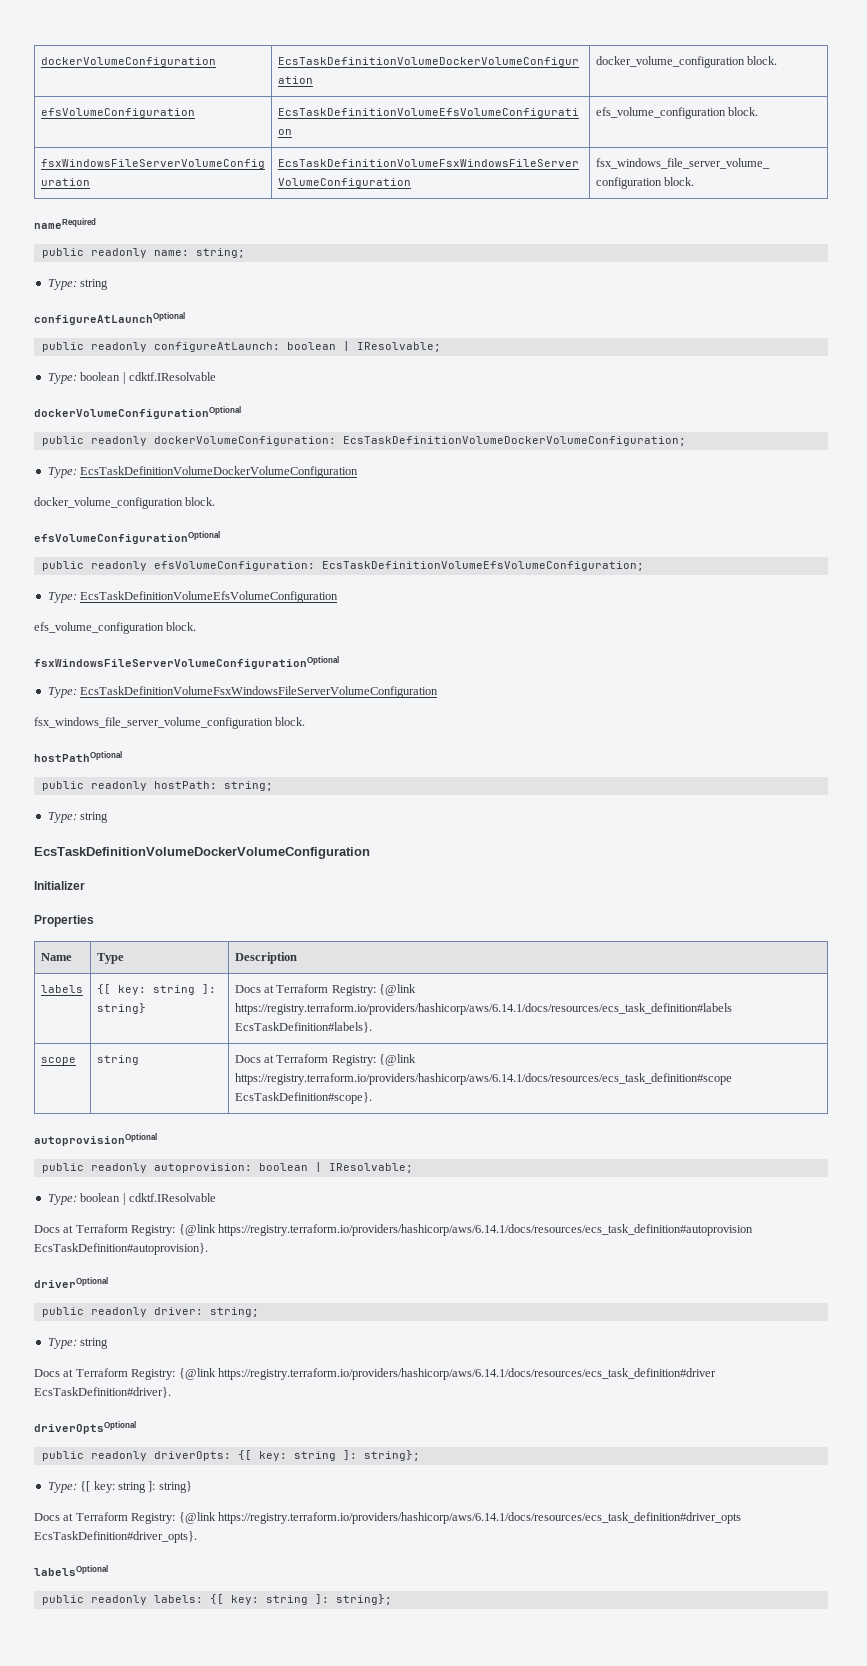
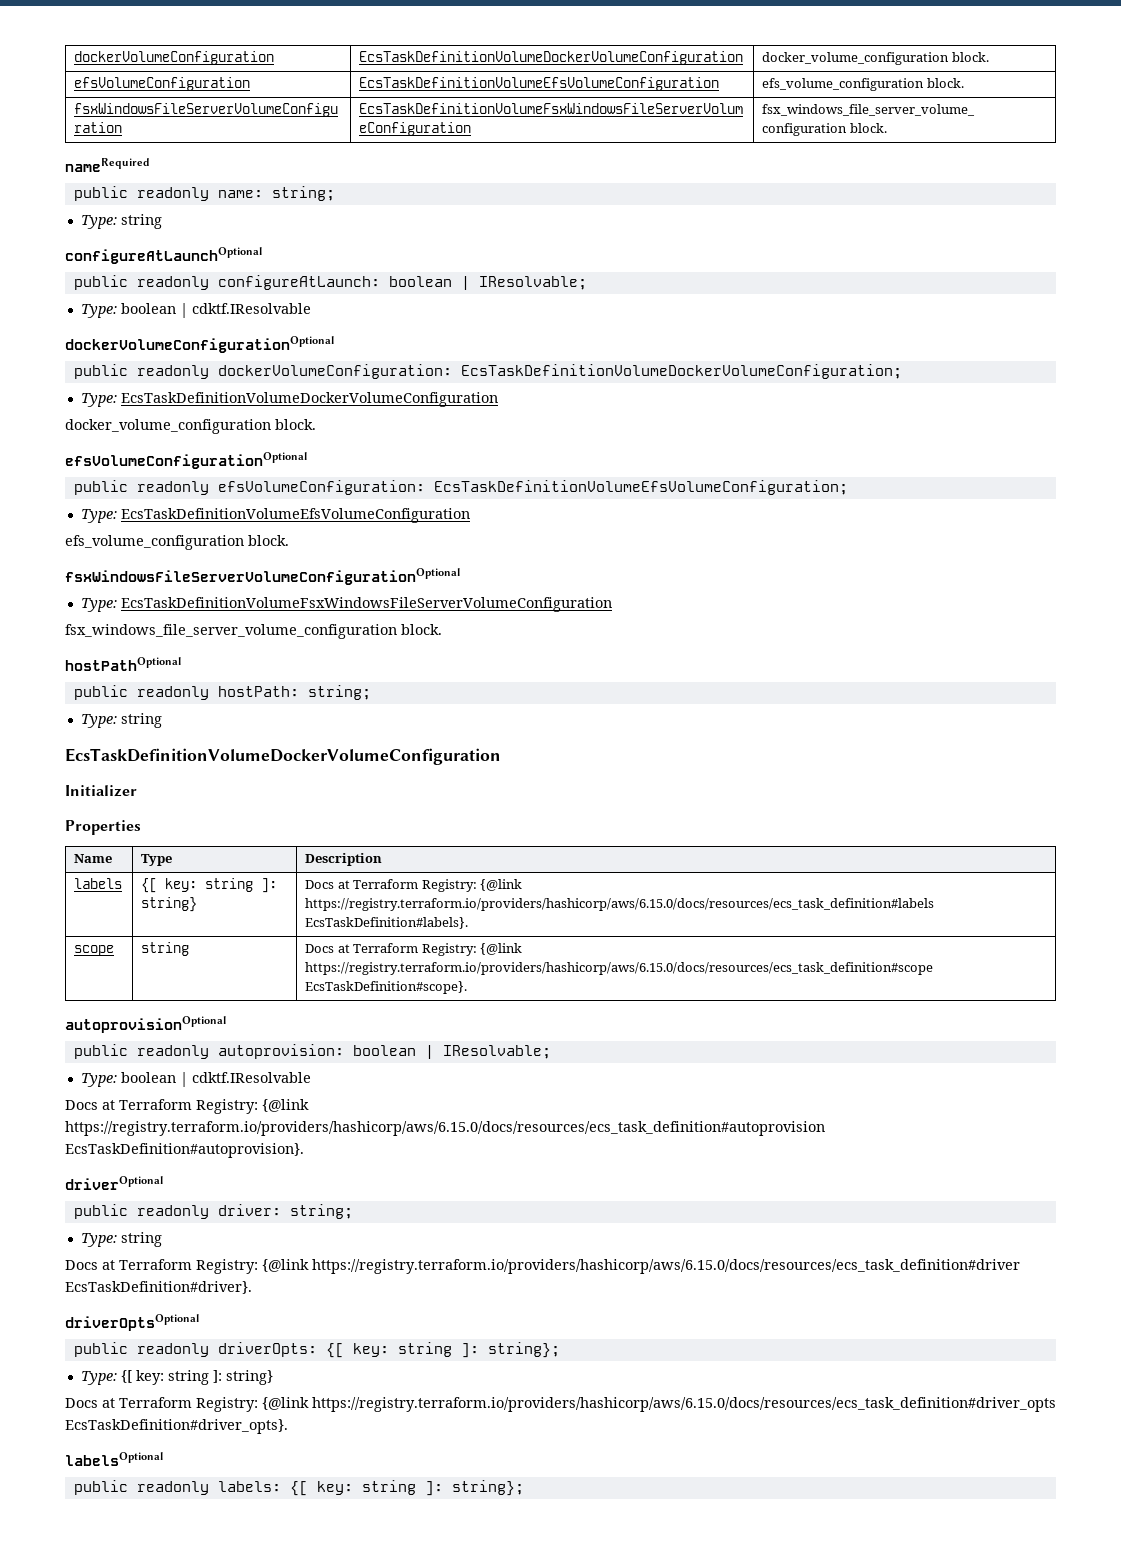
- labels | {[ key: string ]: string} | Docs at Terraform Registry: {@link https://registry.terraform.io/providers/hashicorp/aws/6.14.1/docs/resources/ecs_task_definition#labels EcsTaskDefinition#labels}.
+ labels | {[ key: string ]: string} | Docs at Terraform Registry: {@link https://registry.terraform.io/providers/hashicorp/aws/6.15.0/docs/resources/ecs_task_definition#labels EcsTaskDefinition#labels}.
- scope | string | Docs at Terraform Registry: {@link https://registry.terraform.io/providers/hashicorp/aws/6.14.1/docs/resources/ecs_task_definition#scope EcsTaskDefinition#scope}.
+ scope | string | Docs at Terraform Registry: {@link https://registry.terraform.io/providers/hashicorp/aws/6.15.0/docs/resources/ecs_task_definition#scope EcsTaskDefinition#scope}.
- Docs at Terraform Registry: {@link https://registry.terraform.io/providers/hashicorp/aws/6.14.1/docs/resources/ecs_task_definition#autoprovision EcsTaskDefinition#autoprovision}.
+ Docs at Terraform Registry: {@link https://registry.terraform.io/providers/hashicorp/aws/6.15.0/docs/resources/ecs_task_definition#autoprovision EcsTaskDefinition#autoprovision}.
- Docs at Terraform Registry: {@link https://registry.terraform.io/providers/hashicorp/aws/6.14.1/docs/resources/ecs_task_definition#driver EcsTaskDefinition#driver}.
+ Docs at Terraform Registry: {@link https://registry.terraform.io/providers/hashicorp/aws/6.15.0/docs/resources/ecs_task_definition#driver EcsTaskDefinition#driver}.
- Docs at Terraform Registry: {@link https://registry.terraform.io/providers/hashicorp/aws/6.14.1/docs/resources/ecs_task_definition#driver_opts EcsTaskDefinition#driver_opts}.
+ Docs at Terraform Registry: {@link https://registry.terraform.io/providers/hashicorp/aws/6.15.0/docs/resources/ecs_task_definition#driver_opts EcsTaskDefinition#driver_opts}.

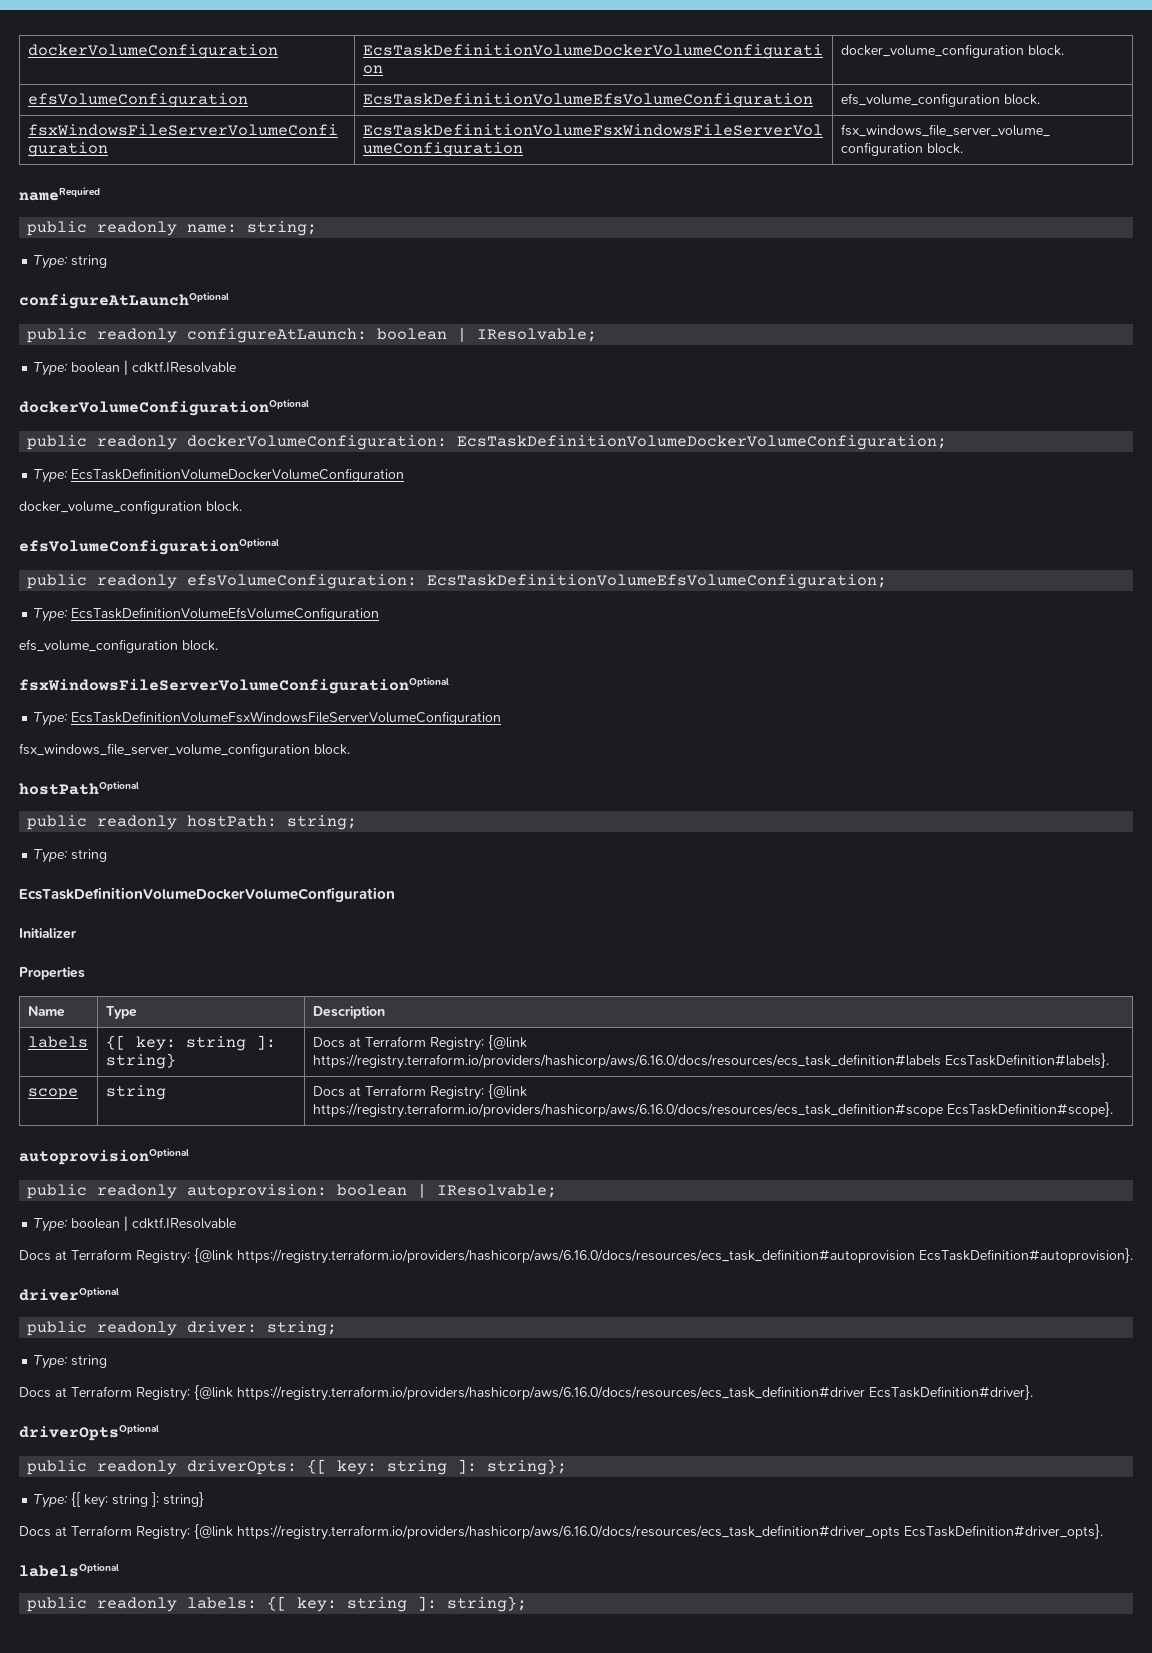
- labels | {[ key: string ]: string} | Docs at Terraform Registry: {@link https://registry.terraform.io/providers/hashicorp/aws/6.15.0/docs/resources/ecs_task_definition#labels EcsTaskDefinition#labels}.
+ labels | {[ key: string ]: string} | Docs at Terraform Registry: {@link https://registry.terraform.io/providers/hashicorp/aws/6.16.0/docs/resources/ecs_task_definition#labels EcsTaskDefinition#labels}.
- scope | string | Docs at Terraform Registry: {@link https://registry.terraform.io/providers/hashicorp/aws/6.15.0/docs/resources/ecs_task_definition#scope EcsTaskDefinition#scope}.
+ scope | string | Docs at Terraform Registry: {@link https://registry.terraform.io/providers/hashicorp/aws/6.16.0/docs/resources/ecs_task_definition#scope EcsTaskDefinition#scope}.
- Docs at Terraform Registry: {@link https://registry.terraform.io/providers/hashicorp/aws/6.15.0/docs/resources/ecs_task_definition#autoprovision EcsTaskDefinition#autoprovision}.
+ Docs at Terraform Registry: {@link https://registry.terraform.io/providers/hashicorp/aws/6.16.0/docs/resources/ecs_task_definition#autoprovision EcsTaskDefinition#autoprovision}.
- Docs at Terraform Registry: {@link https://registry.terraform.io/providers/hashicorp/aws/6.15.0/docs/resources/ecs_task_definition#driver EcsTaskDefinition#driver}.
+ Docs at Terraform Registry: {@link https://registry.terraform.io/providers/hashicorp/aws/6.16.0/docs/resources/ecs_task_definition#driver EcsTaskDefinition#driver}.
- Docs at Terraform Registry: {@link https://registry.terraform.io/providers/hashicorp/aws/6.15.0/docs/resources/ecs_task_definition#driver_opts EcsTaskDefinition#driver_opts}.
+ Docs at Terraform Registry: {@link https://registry.terraform.io/providers/hashicorp/aws/6.16.0/docs/resources/ecs_task_definition#driver_opts EcsTaskDefinition#driver_opts}.

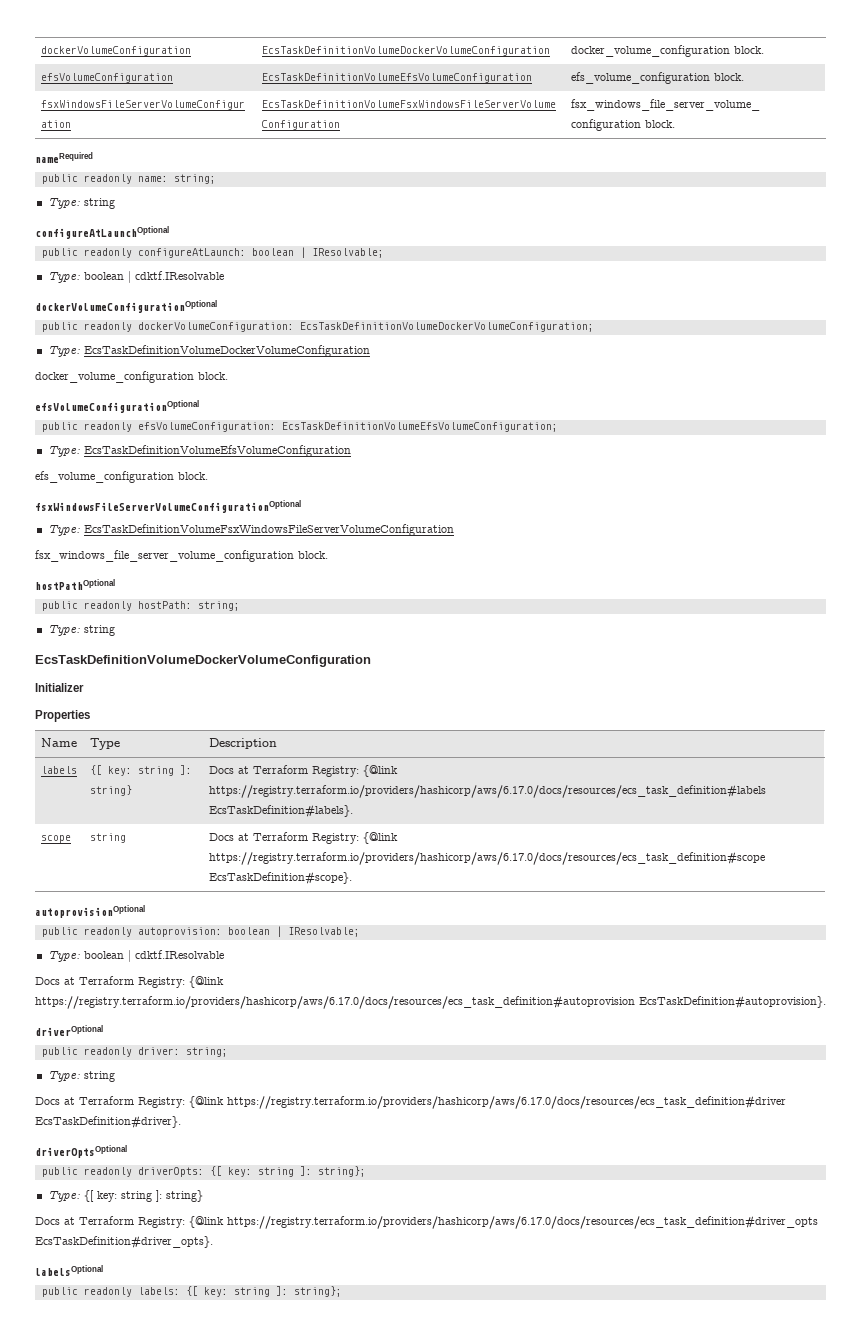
- labels | {[ key: string ]: string} | Docs at Terraform Registry: {@link https://registry.terraform.io/providers/hashicorp/aws/6.16.0/docs/resources/ecs_task_definition#labels EcsTaskDefinition#labels}.
+ labels | {[ key: string ]: string} | Docs at Terraform Registry: {@link https://registry.terraform.io/providers/hashicorp/aws/6.17.0/docs/resources/ecs_task_definition#labels EcsTaskDefinition#labels}.
- scope | string | Docs at Terraform Registry: {@link https://registry.terraform.io/providers/hashicorp/aws/6.16.0/docs/resources/ecs_task_definition#scope EcsTaskDefinition#scope}.
+ scope | string | Docs at Terraform Registry: {@link https://registry.terraform.io/providers/hashicorp/aws/6.17.0/docs/resources/ecs_task_definition#scope EcsTaskDefinition#scope}.
- Docs at Terraform Registry: {@link https://registry.terraform.io/providers/hashicorp/aws/6.16.0/docs/resources/ecs_task_definition#autoprovision EcsTaskDefinition#autoprovision}.
+ Docs at Terraform Registry: {@link https://registry.terraform.io/providers/hashicorp/aws/6.17.0/docs/resources/ecs_task_definition#autoprovision EcsTaskDefinition#autoprovision}.
- Docs at Terraform Registry: {@link https://registry.terraform.io/providers/hashicorp/aws/6.16.0/docs/resources/ecs_task_definition#driver EcsTaskDefinition#driver}.
+ Docs at Terraform Registry: {@link https://registry.terraform.io/providers/hashicorp/aws/6.17.0/docs/resources/ecs_task_definition#driver EcsTaskDefinition#driver}.
- Docs at Terraform Registry: {@link https://registry.terraform.io/providers/hashicorp/aws/6.16.0/docs/resources/ecs_task_definition#driver_opts EcsTaskDefinition#driver_opts}.
+ Docs at Terraform Registry: {@link https://registry.terraform.io/providers/hashicorp/aws/6.17.0/docs/resources/ecs_task_definition#driver_opts EcsTaskDefinition#driver_opts}.

